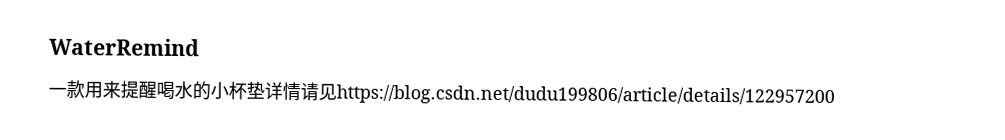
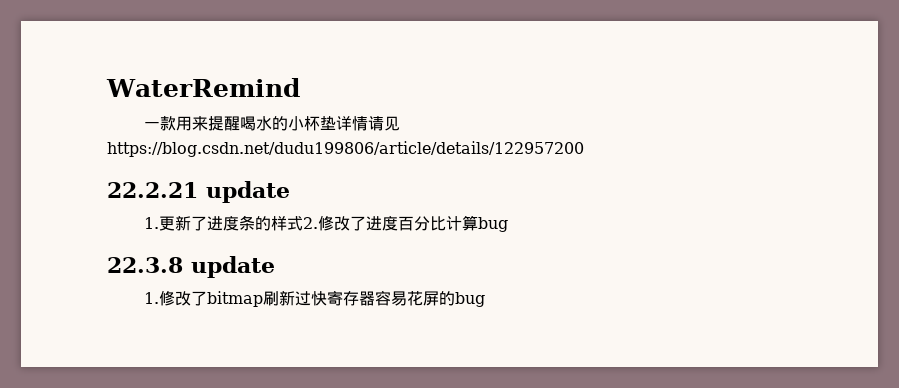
+ 22.2.21 update
+ 1.更新了进度条的样式2.修改了进度百分比计算bug
+ 22.3.8 update
+ 1.修改了bitmap刷新过快寄存器容易花屏的bug

